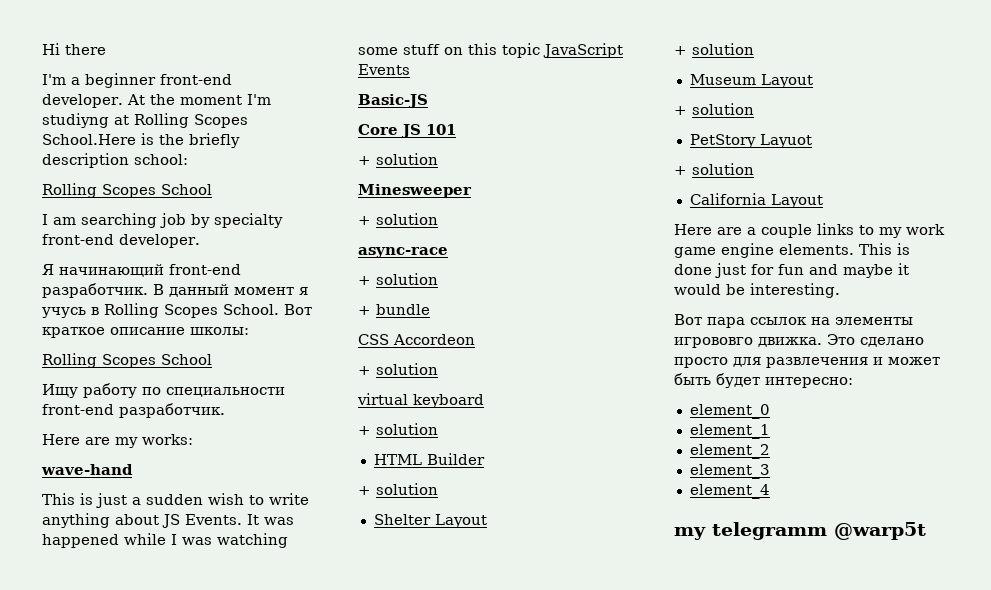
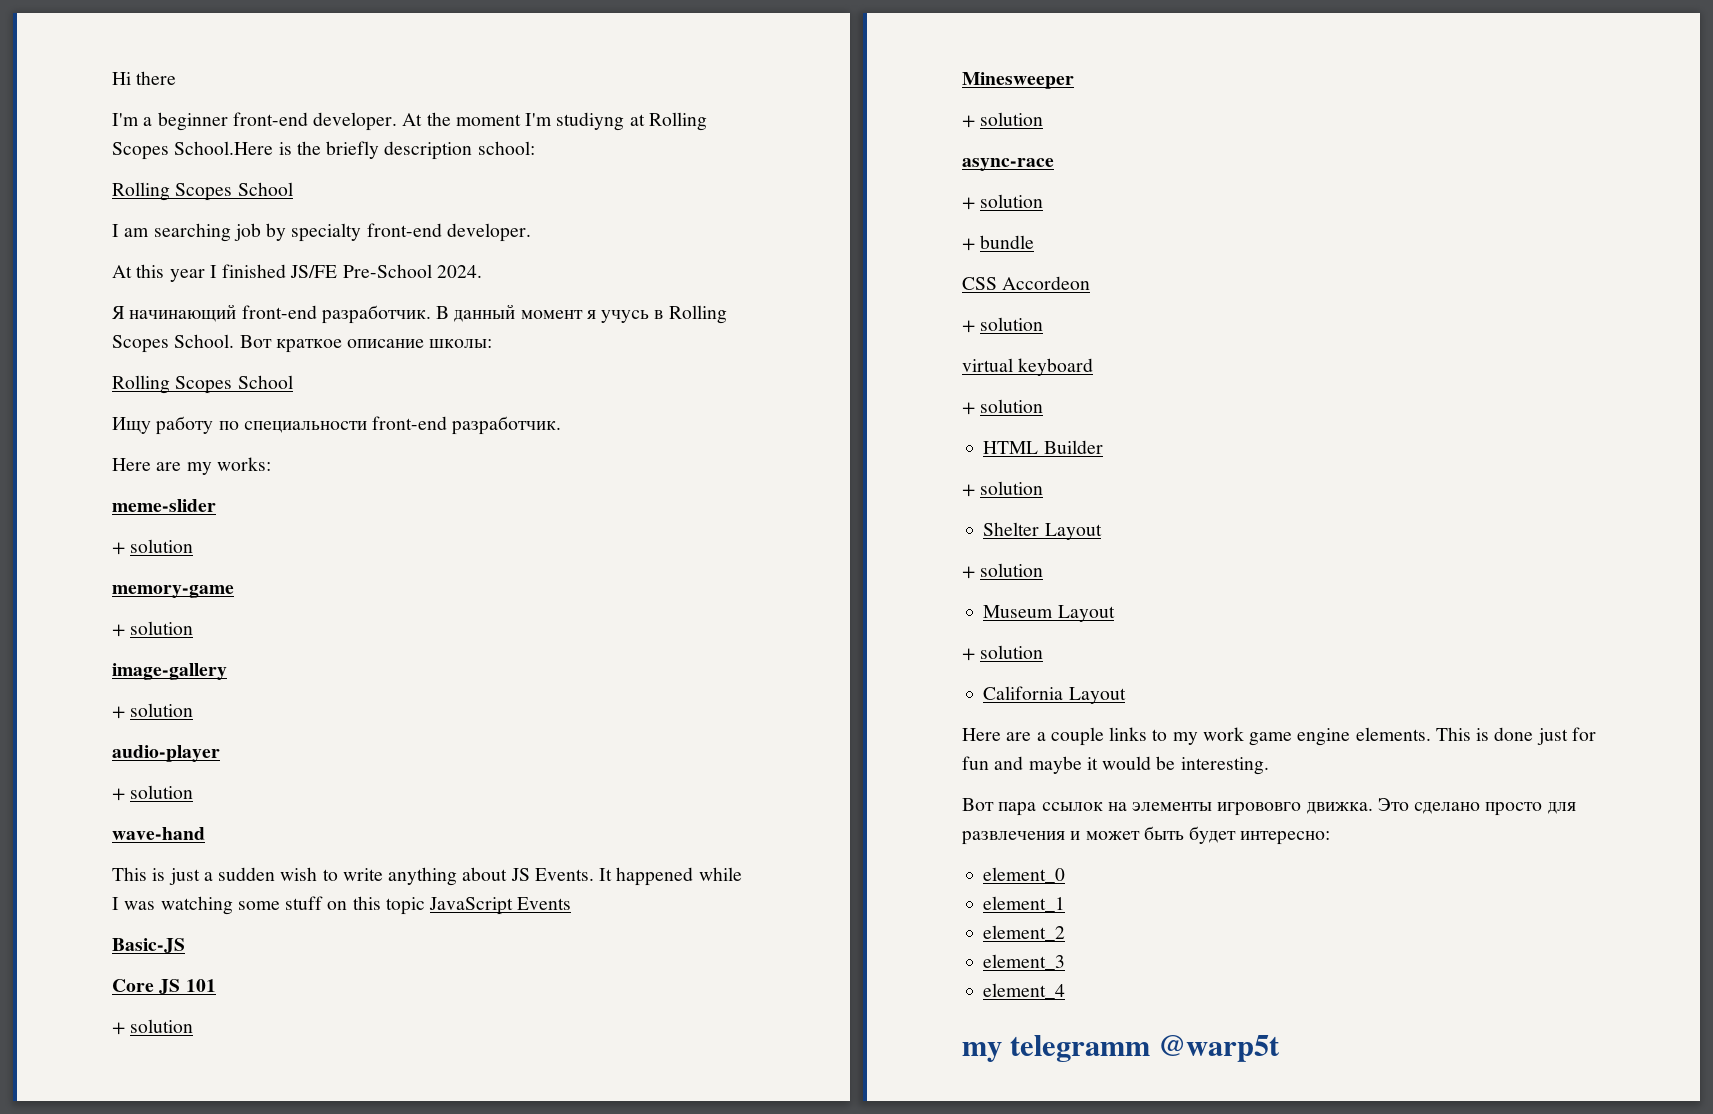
+ At this year I finished JS/FE Pre-School 2024.
+ meme-slider
+ + solution
+ memory-game
+ + solution
+ image-gallery
+ + solution
+ audio-player
+ + solution
- It was happened while I was watching some stuff on this topic JavaScript Events
+ It happened while I was watching some stuff on this topic JavaScript Events
- PetStory Layuot
- + solution

